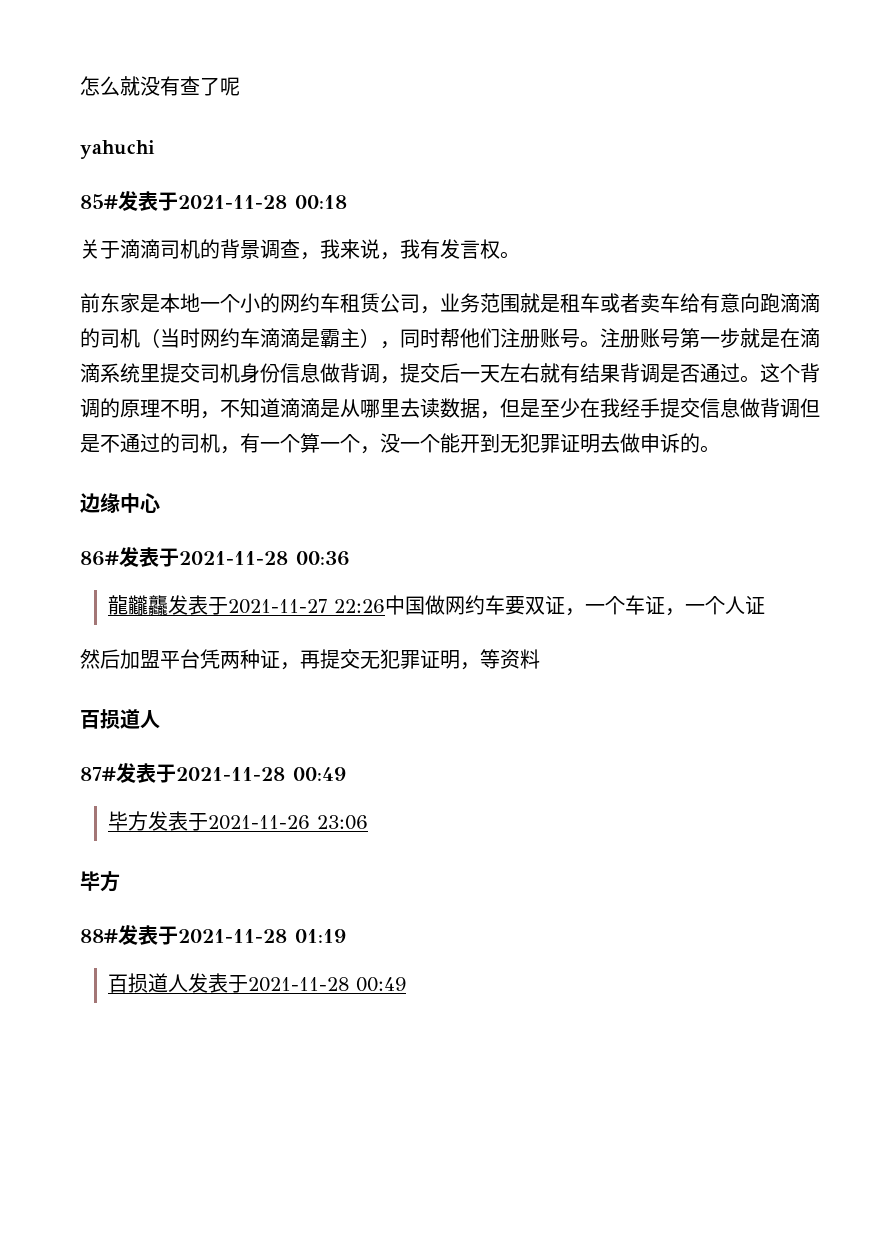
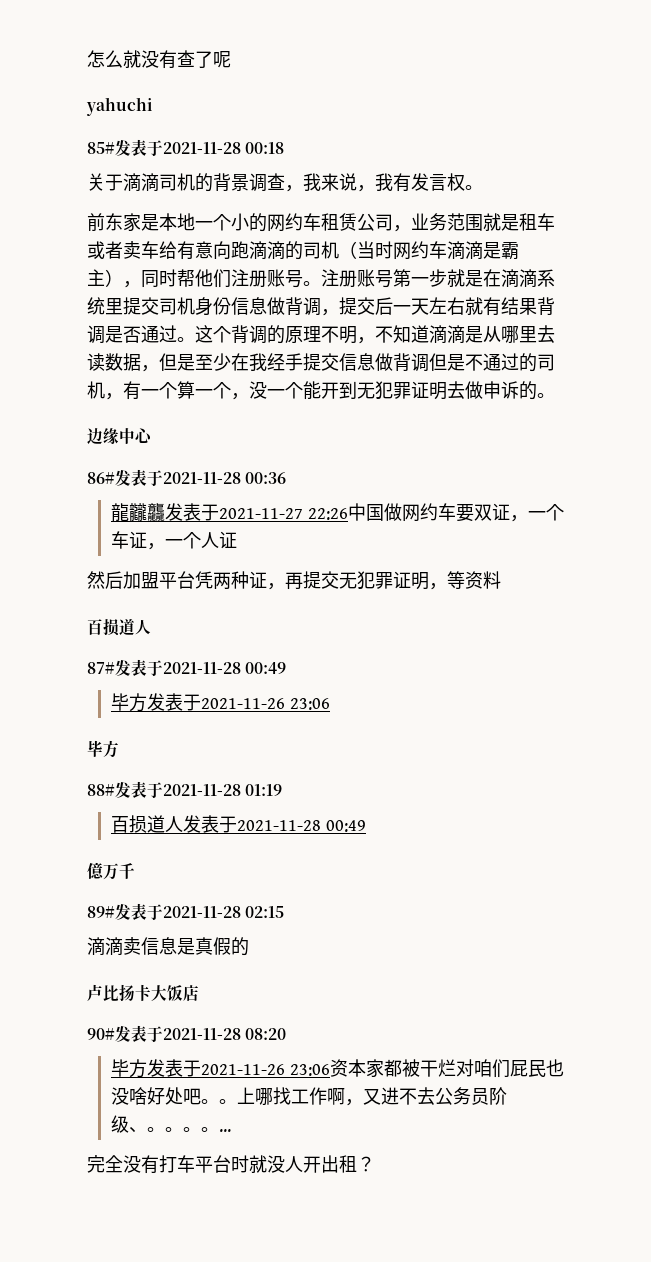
+ 億万千
+ 89#发表于2021-11-28 02:15
+ 滴滴卖信息是真假的
+ 卢比扬卡大饭店
+ 90#发表于2021-11-28 08:20
+ 毕方发表于2021-11-26 23:06资本家都被干烂对咱们屁民也没啥好处吧。。上哪找工作啊，又进不去公务员阶级、。。。。...
+ 完全没有打车平台时就没人开出租？

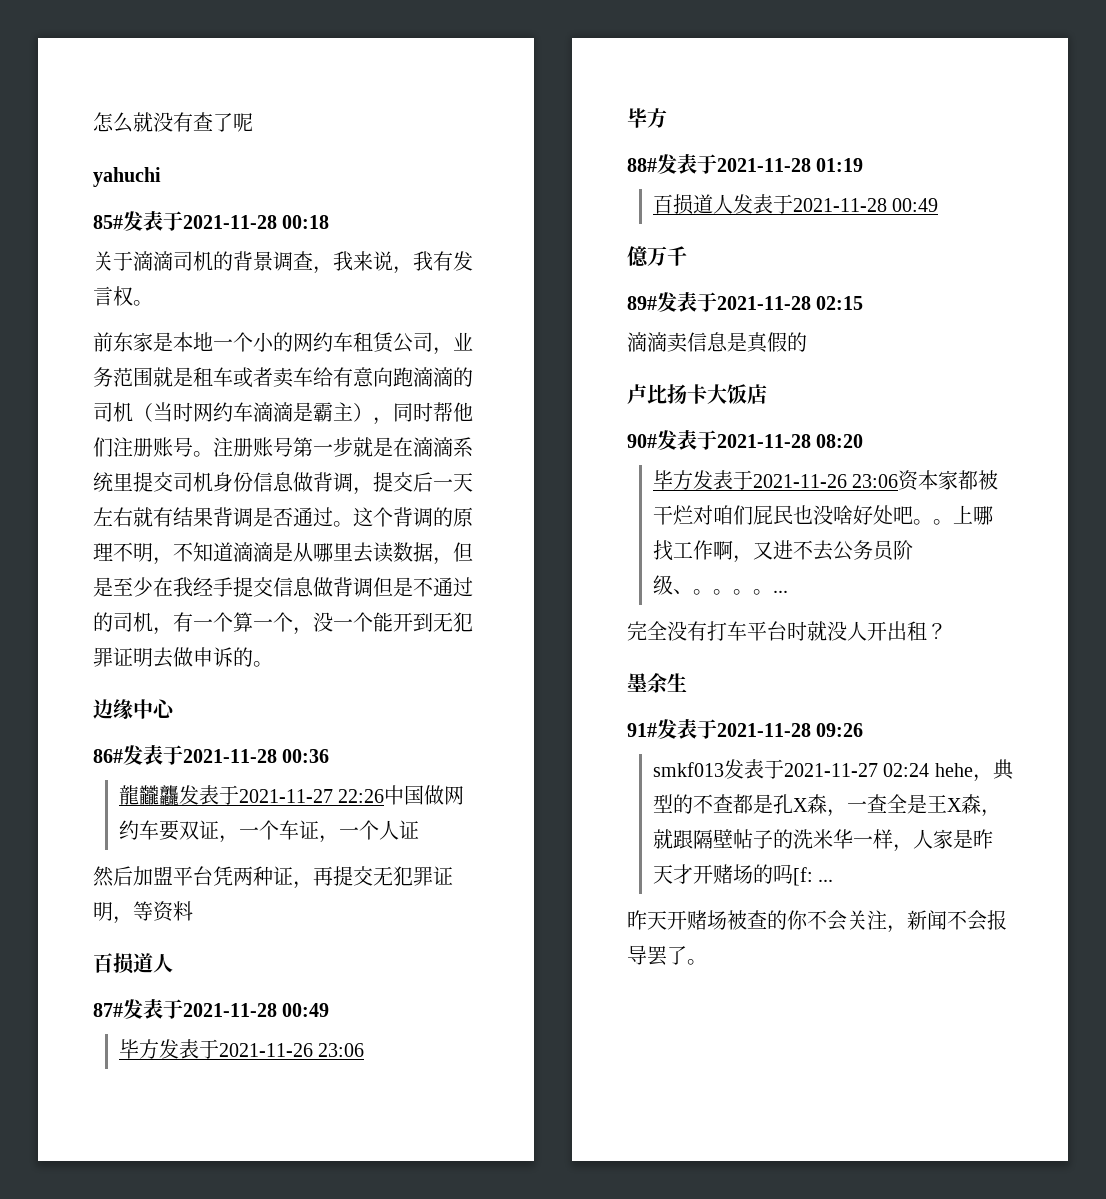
+ 墨余生
+ 91#发表于2021-11-28 09:26
+ smkf013发表于2021-11-27 02:24 hehe，典型的不查都是孔X森，一查全是王X森，就跟隔壁帖子的洗米华一样，人家是昨天才开赌场的吗[f: ...
+ 昨天开赌场被查的你不会关注，新闻不会报导罢了。

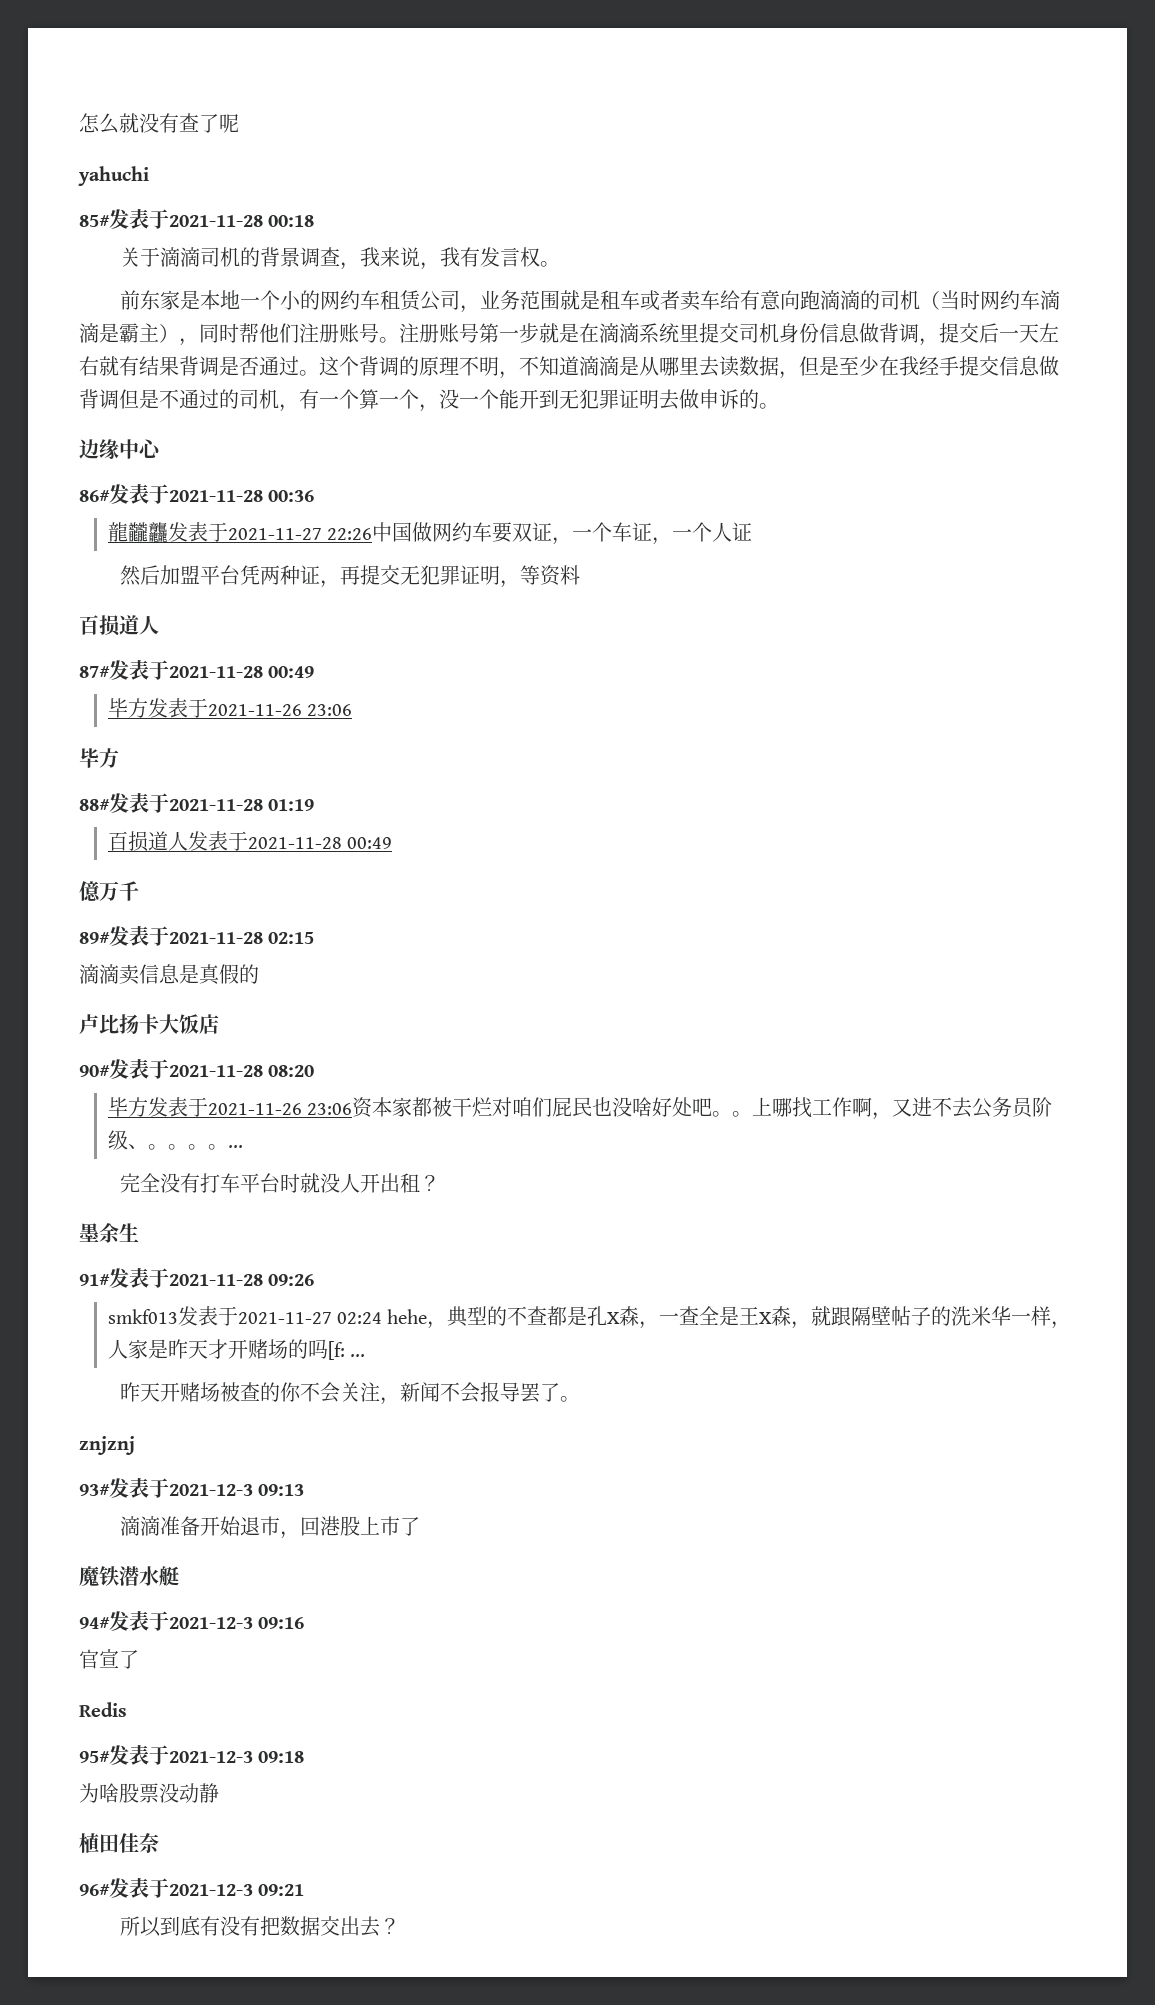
+ znjznj
+ 93#发表于2021-12-3 09:13
+ 滴滴准备开始退市，回港股上市了
+ 魔铁潜水艇
+ 94#发表于2021-12-3 09:16
+ 官宣了
+ Redis
+ 95#发表于2021-12-3 09:18
+ 为啥股票没动静
+ 植田佳奈
+ 96#发表于2021-12-3 09:21
+ 所以到底有没有把数据交出去？

